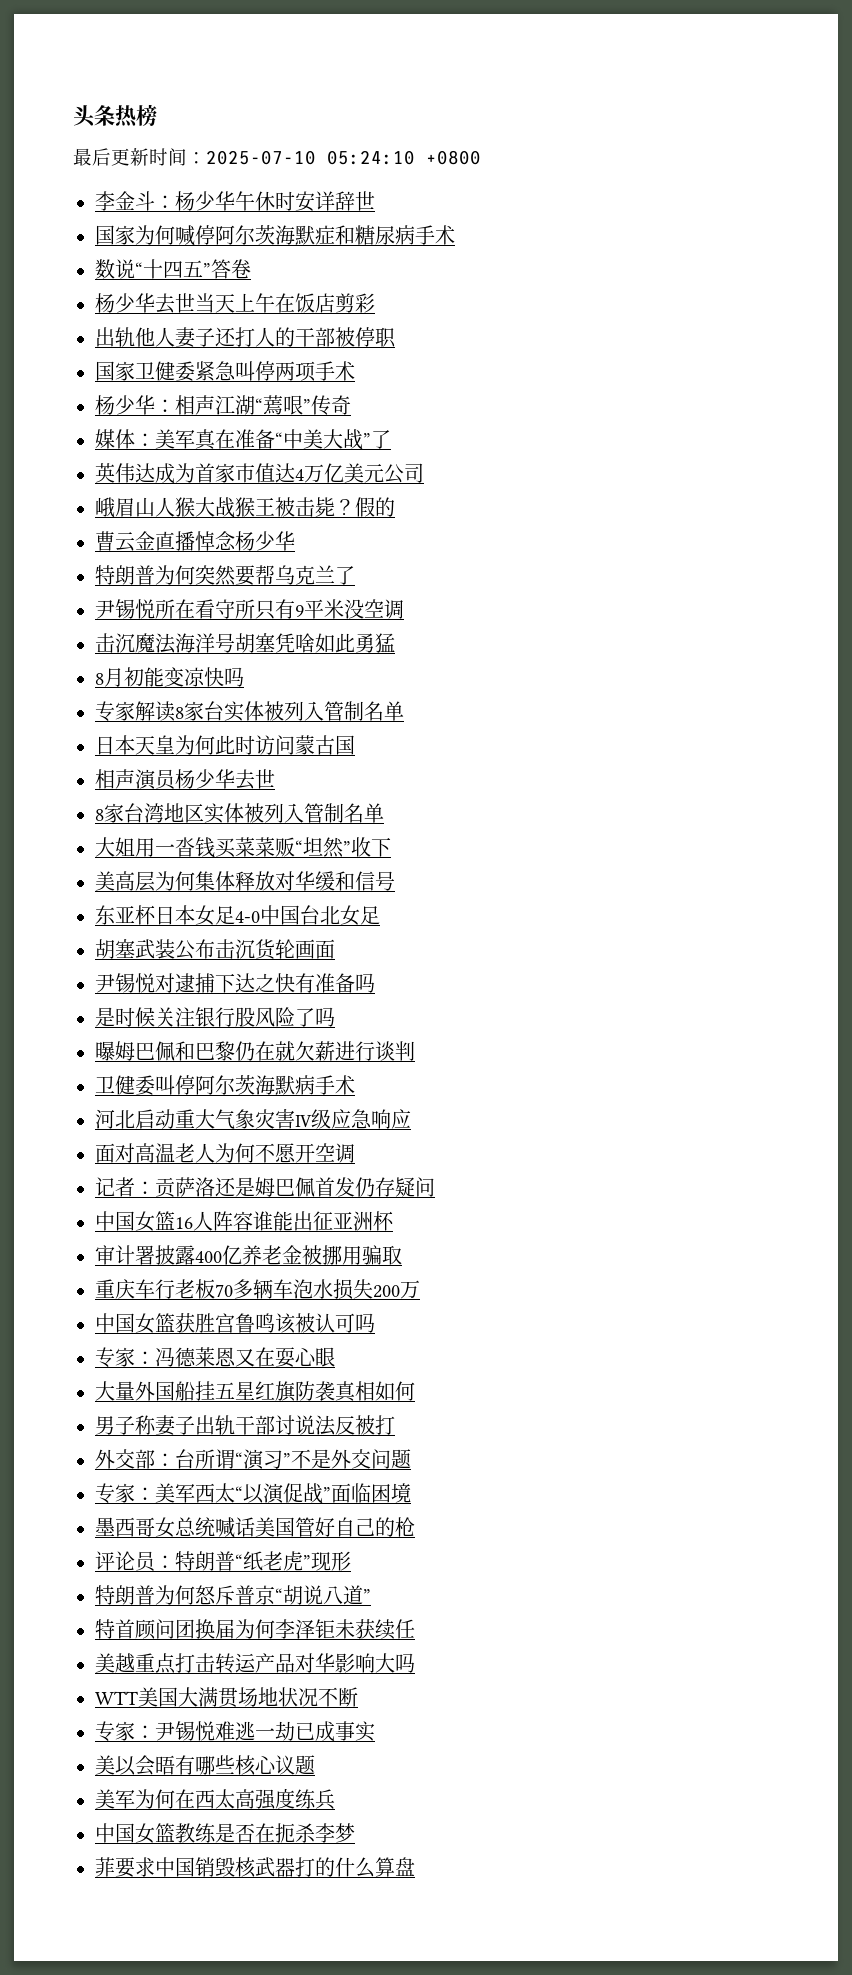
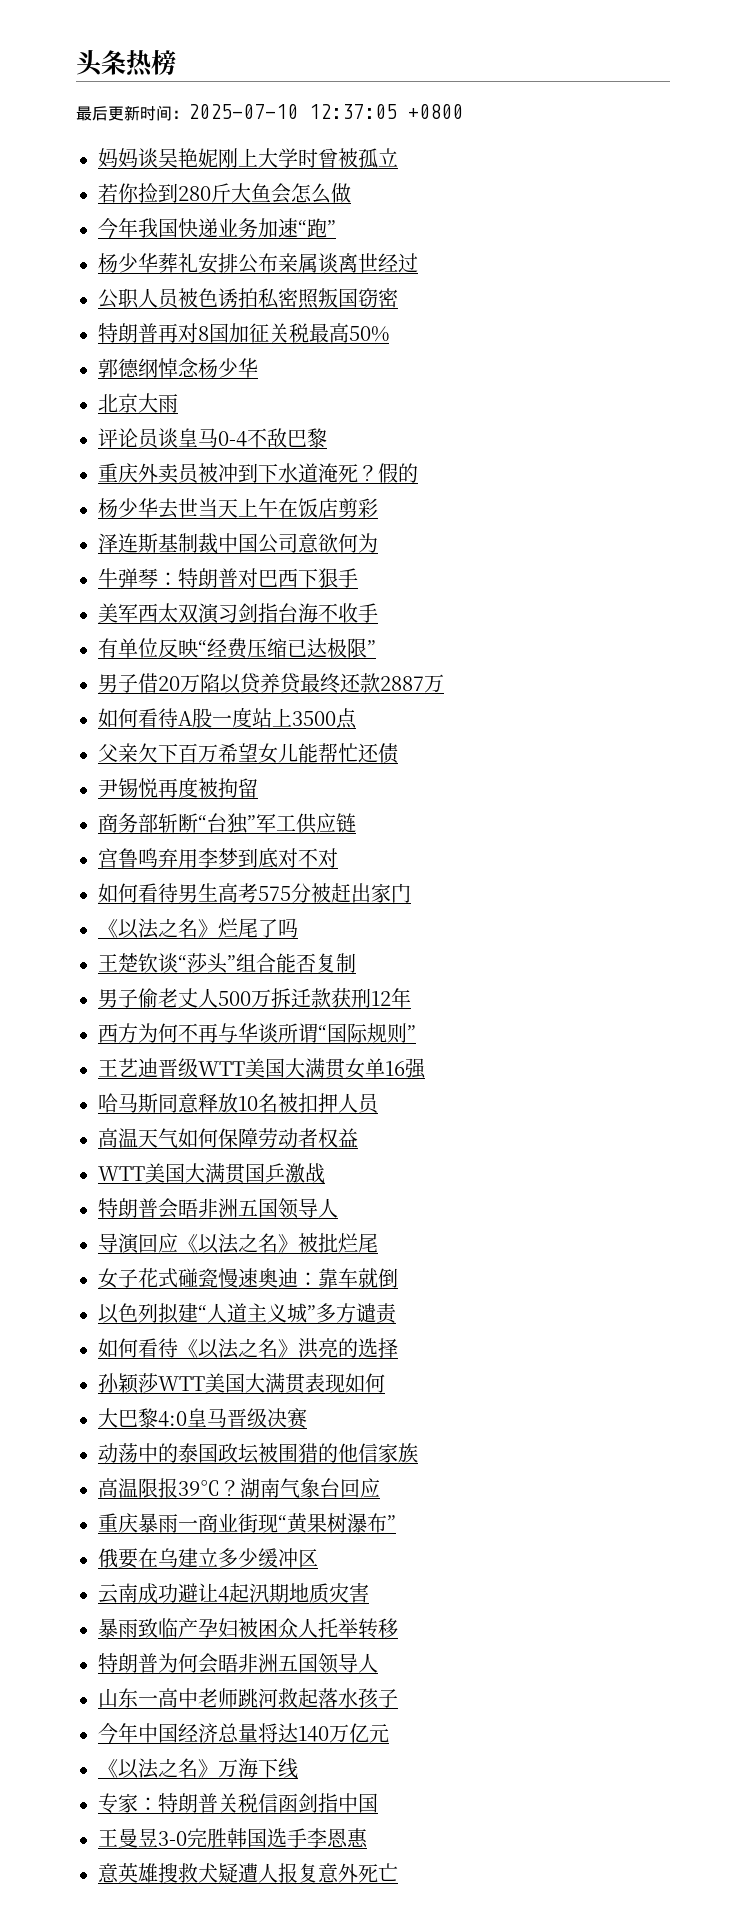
- 最后更新时间：2025-07-10 05:24:10 +0800
+ 最后更新时间：2025-07-10 12:37:05 +0800
- 李金斗：杨少华午休时安详辞世
- 国家为何喊停阿尔茨海默症和糖尿病手术
- 数说“十四五”答卷
+ 妈妈谈吴艳妮刚上大学时曾被孤立
+ 若你捡到280斤大鱼会怎么做
+ 今年我国快递业务加速“跑”
+ 杨少华葬礼安排公布亲属谈离世经过
+ 公职人员被色诱拍私密照叛国窃密
+ 特朗普再对8国加征关税最高50%
+ 郭德纲悼念杨少华
+ 北京大雨
+ 评论员谈皇马0-4不敌巴黎
+ 重庆外卖员被冲到下水道淹死？假的
- 出轨他人妻子还打人的干部被停职
- 国家卫健委紧急叫停两项手术
- 杨少华：相声江湖“蔫哏”传奇
- 媒体：美军真在准备“中美大战”了
- 英伟达成为首家市值达4万亿美元公司
- 峨眉山人猴大战猴王被击毙？假的
- 曹云金直播悼念杨少华
- 特朗普为何突然要帮乌克兰了
- 尹锡悦所在看守所只有9平米没空调
- 击沉魔法海洋号胡塞凭啥如此勇猛
- 8月初能变凉快吗
- 专家解读8家台实体被列入管制名单
- 日本天皇为何此时访问蒙古国
- 相声演员杨少华去世
- 8家台湾地区实体被列入管制名单
- 大姐用一沓钱买菜菜贩“坦然”收下
- 美高层为何集体释放对华缓和信号
- 东亚杯日本女足4-0中国台北女足
- 胡塞武装公布击沉货轮画面
- 尹锡悦对逮捕下达之快有准备吗
- 是时候关注银行股风险了吗
- 曝姆巴佩和巴黎仍在就欠薪进行谈判
- 卫健委叫停阿尔茨海默病手术
- 河北启动重大气象灾害Ⅳ级应急响应
- 面对高温老人为何不愿开空调
- 记者：贡萨洛还是姆巴佩首发仍存疑问
- 中国女篮16人阵容谁能出征亚洲杯
- 审计署披露400亿养老金被挪用骗取
- 重庆车行老板70多辆车泡水损失200万
- 中国女篮获胜宫鲁鸣该被认可吗
- 专家：冯德莱恩又在耍心眼
- 大量外国船挂五星红旗防袭真相如何
- 男子称妻子出轨干部讨说法反被打
- 外交部：台所谓“演习”不是外交问题
- 专家：美军西太“以演促战”面临困境
- 墨西哥女总统喊话美国管好自己的枪
- 评论员：特朗普“纸老虎”现形
- 特朗普为何怒斥普京“胡说八道”
- 特首顾问团换届为何李泽钜未获续任
- 美越重点打击转运产品对华影响大吗
- WTT美国大满贯场地状况不断
- 专家：尹锡悦难逃一劫已成事实
- 美以会晤有哪些核心议题
- 美军为何在西太高强度练兵
- 中国女篮教练是否在扼杀李梦
- 菲要求中国销毁核武器打的什么算盘
+ 泽连斯基制裁中国公司意欲何为
+ 牛弹琴：特朗普对巴西下狠手
+ 美军西太双演习剑指台海不收手
+ 有单位反映“经费压缩已达极限”
+ 男子借20万陷以贷养贷最终还款2887万
+ 如何看待A股一度站上3500点
+ 父亲欠下百万希望女儿能帮忙还债
+ 尹锡悦再度被拘留
+ 商务部斩断“台独”军工供应链
+ 宫鲁鸣弃用李梦到底对不对
+ 如何看待男生高考575分被赶出家门
+ 《以法之名》烂尾了吗
+ 王楚钦谈“莎头”组合能否复制
+ 男子偷老丈人500万拆迁款获刑12年
+ 西方为何不再与华谈所谓“国际规则”
+ 王艺迪晋级WTT美国大满贯女单16强
+ 哈马斯同意释放10名被扣押人员
+ 高温天气如何保障劳动者权益
+ WTT美国大满贯国乒激战
+ 特朗普会晤非洲五国领导人
+ 导演回应《以法之名》被批烂尾
+ 女子花式碰瓷慢速奥迪：靠车就倒
+ 以色列拟建“人道主义城”多方谴责
+ 如何看待《以法之名》洪亮的选择
+ 孙颖莎WTT美国大满贯表现如何
+ 大巴黎4:0皇马晋级决赛
+ 动荡中的泰国政坛被围猎的他信家族
+ 高温限报39℃？湖南气象台回应
+ 重庆暴雨一商业街现“黄果树瀑布”
+ 俄要在乌建立多少缓冲区
+ 云南成功避让4起汛期地质灾害
+ 暴雨致临产孕妇被困众人托举转移
+ 特朗普为何会晤非洲五国领导人
+ 山东一高中老师跳河救起落水孩子
+ 今年中国经济总量将达140万亿元
+ 《以法之名》万海下线
+ 专家：特朗普关税信函剑指中国
+ 王曼昱3-0完胜韩国选手李恩惠
+ 意英雄搜救犬疑遭人报复意外死亡

